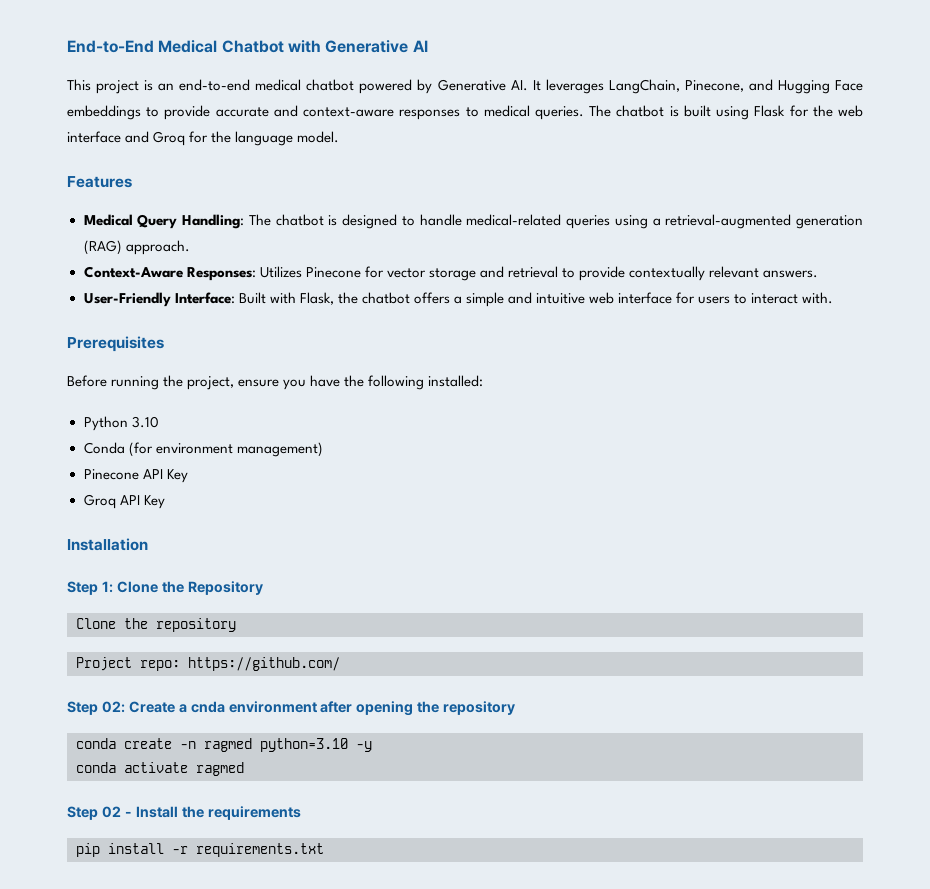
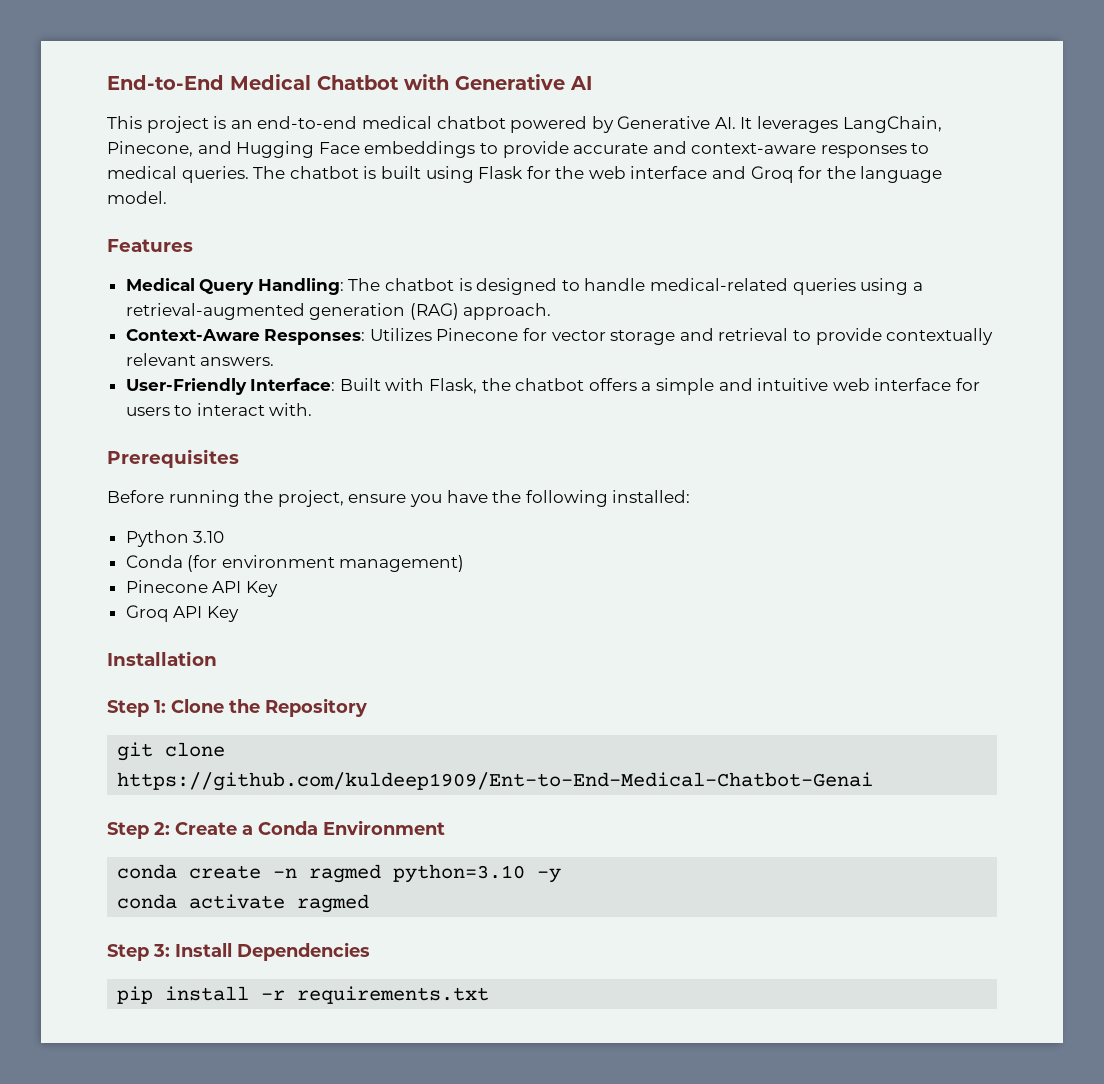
- Clone the repository
- Project repo: https://github.com/
- Step 02: Create a cnda environment after opening the repository
+ git clone https://github.com/kuldeep1909/Ent-to-End-Medical-Chatbot-Genai
+ Step 2: Create a Conda Environment
- Step 02 - Install the requirements
+ Step 3: Install Dependencies

